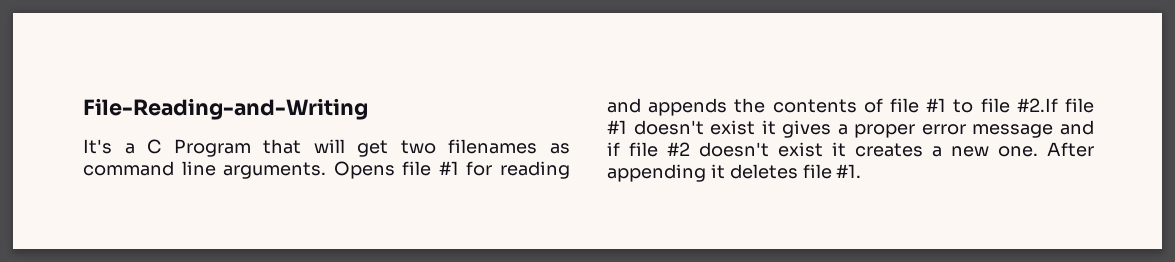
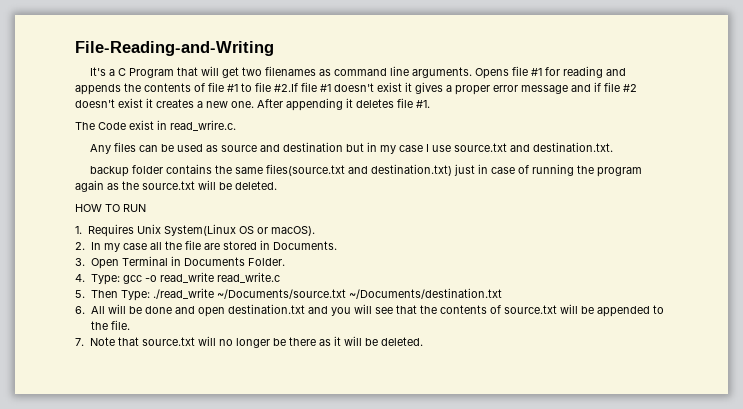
+ The Code exist in read_wrire.c.
+ Any files can be used as source and destination but in my case I use source.txt and destination.txt.
+ backup folder contains the same files(source.txt and destination.txt) just in case of running the program again as the source.txt will be deleted.
+ HOW TO RUN
+ 1. Requires Unix System(Linux OS or macOS).
+ 2. In my case all the file are stored in Documents.
+ 3. Open Terminal in Documents Folder.
+ 4. Type: gcc -o read_write read_write.c
+ 5. Then Type: ./read_write ~/Documents/source.txt ~/Documents/destination.txt
+ 6. All will be done and open destination.txt and you will see that the contents of source.txt will be appended to the file.
+ 7. Note that source.txt will no longer be there as it will be deleted.

